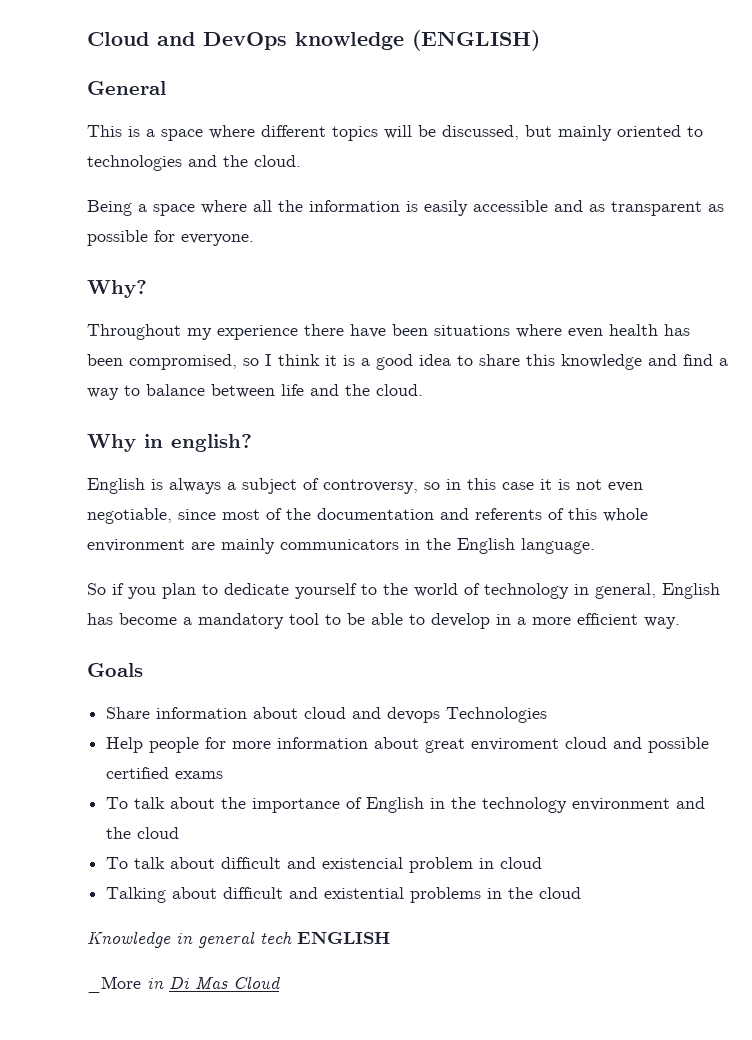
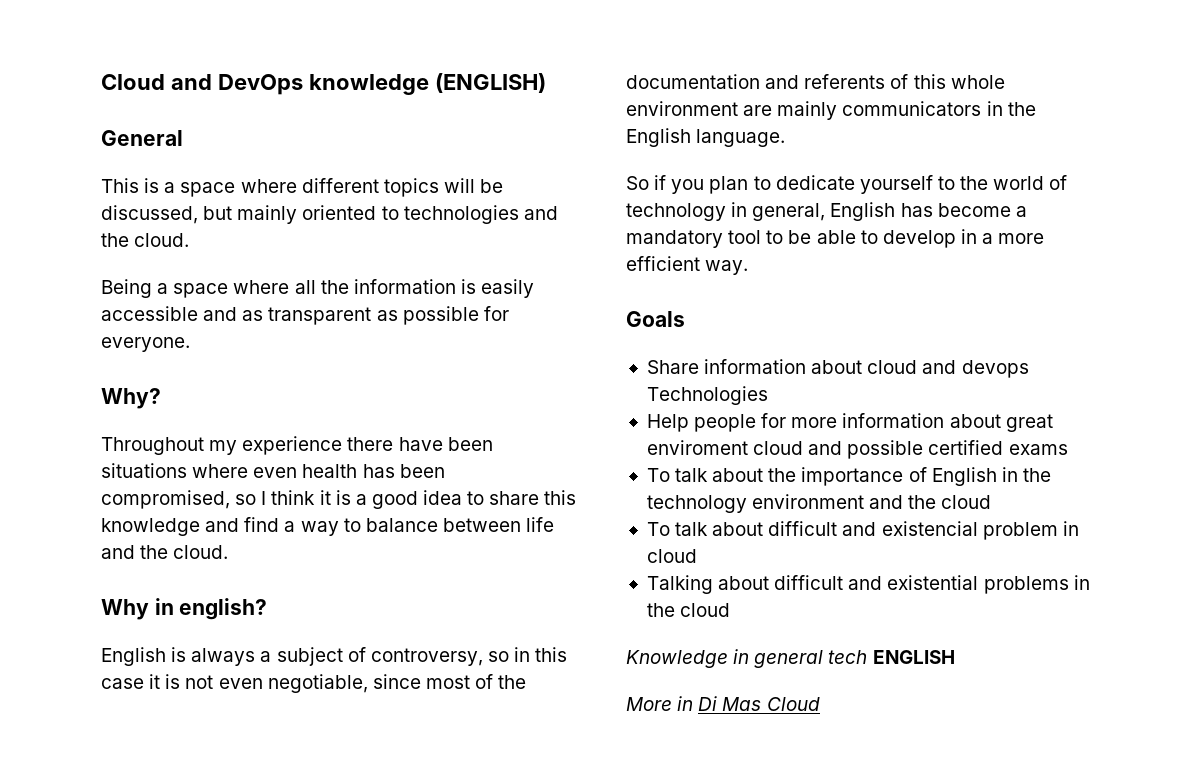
- _More in Di Mas Cloud
+ More in Di Mas Cloud

